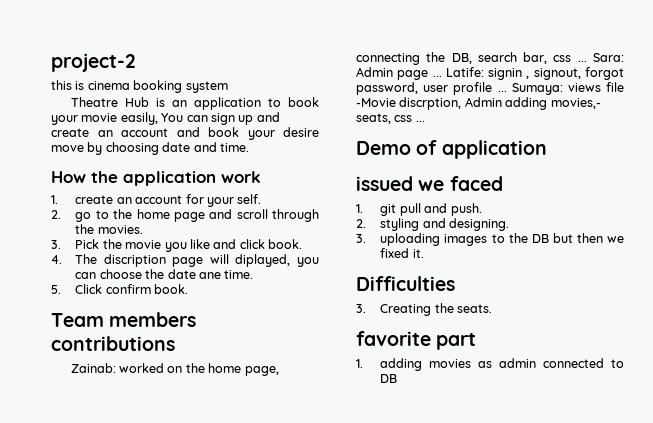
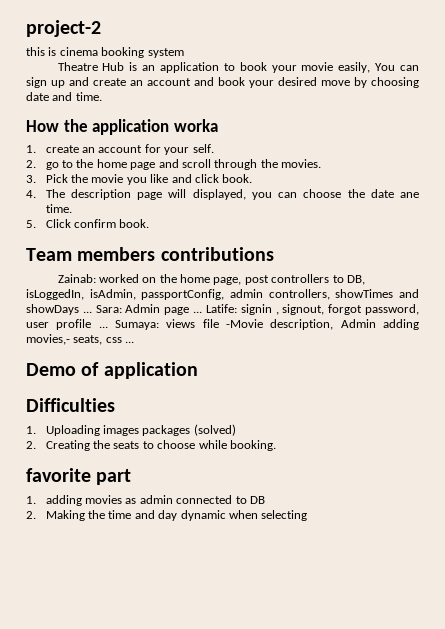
- Theatre Hub is an application to book your movie easily, You can sign up and create an account and book your desire move by choosing date and time.
+ Theatre Hub is an application to book your movie easily, You can sign up and create an account and book your desired move by choosing date and time.
- How the application work
+ How the application worka
- 4. The discription page will diplayed, you can choose the date ane time.
+ 4. The description page will displayed, you can choose the date ane time.
- Zainab: worked on the home page, connecting the DB, search bar, css ...
+ Zainab: worked on the home page, post controllers to DB, isLoggedIn, isAdmin, passportConfig, admin controllers, showTimes and showDays ...
- Sumaya: views file -Movie discrption, Admin adding movies,- seats, css ...
+ Sumaya: views file -Movie description, Admin adding movies,- seats, css ...
- issued we faced
- 1. git pull and push.
- 2. styling and designing.
- 3. uploading images to the DB but then we fixed it.
  Difficulties
- 3. Creating the seats.
+ 1. Uploading images packages (solved)
+ 2. Creating the seats to choose while booking.
+ 2. Making the time and day dynamic when selecting

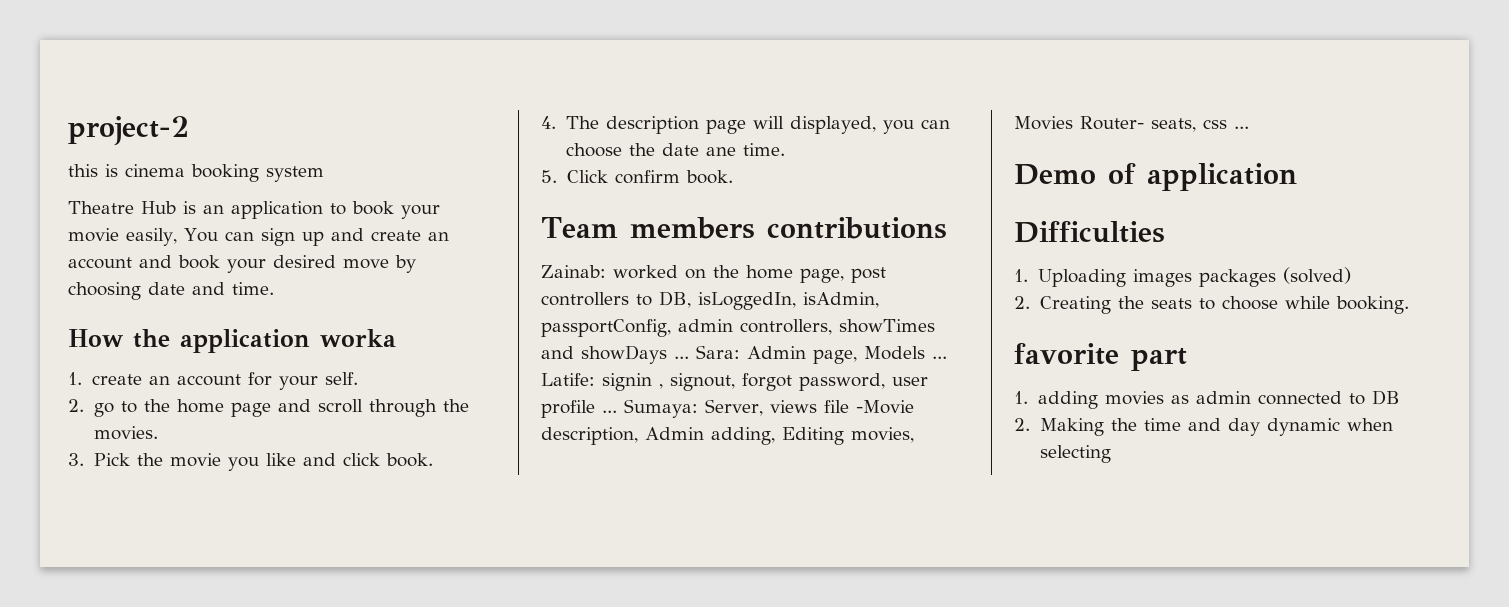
- Sara: Admin page ...
+ Sara: Admin page, Models ...
- Sumaya: views file -Movie description, Admin adding movies,- seats, css ...
+ Sumaya: Server, views file -Movie description, Admin adding, Editing movies, Movies Router- seats, css ...

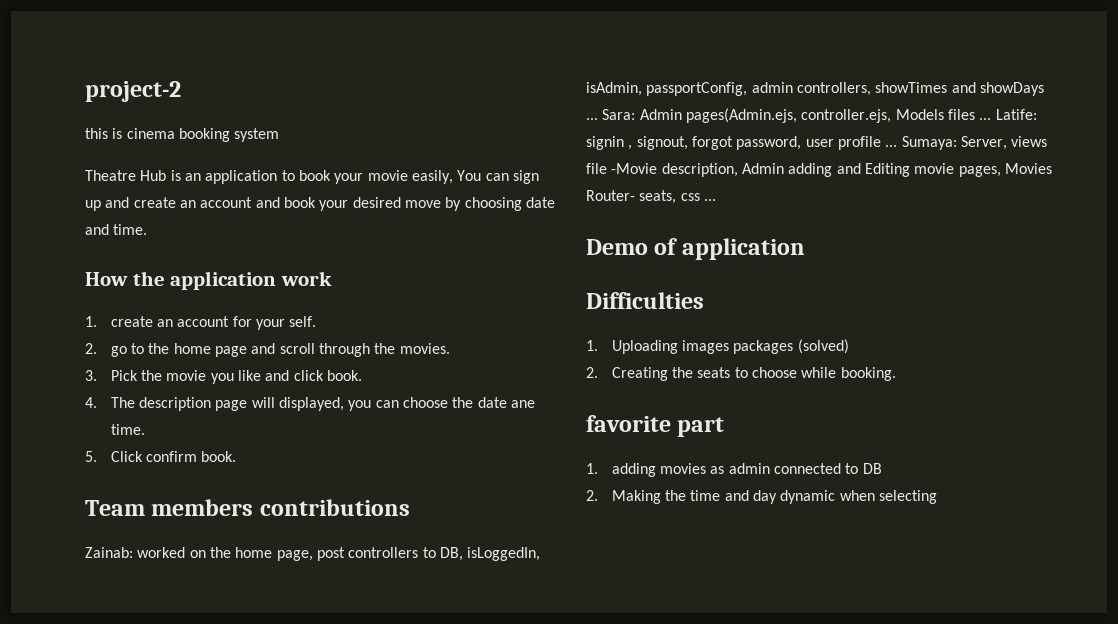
- How the application worka
+ How the application work
- Sara: Admin page, Models ...
+ Sara: Admin pages(Admin.ejs, controller.ejs, Models files ...
- Sumaya: Server, views file -Movie description, Admin adding, Editing movies, Movies Router- seats, css ...
+ Sumaya: Server, views file -Movie description, Admin adding and Editing movie pages, Movies Router- seats, css ...

